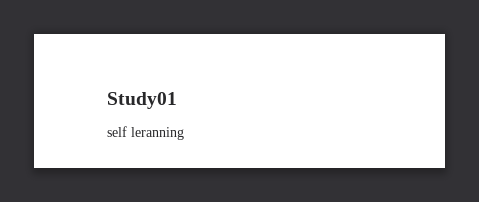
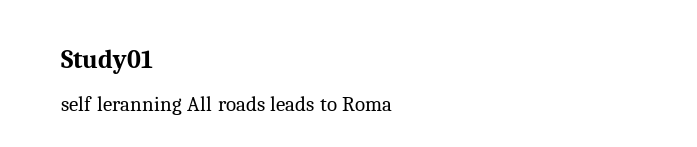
- self leranning
+ self leranning All roads leads to Roma

